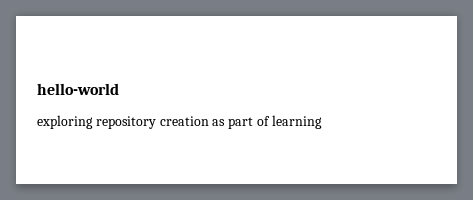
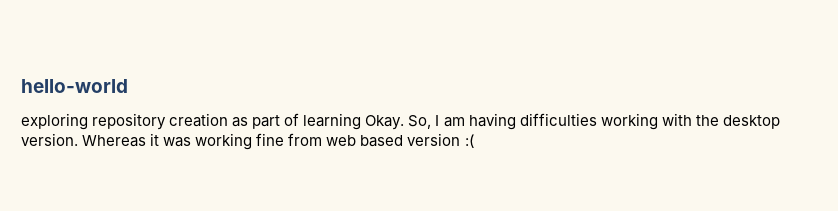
- exploring repository creation as part of learning
+ exploring repository creation as part of learning Okay. So, I am having difficulties working with the desktop version. Whereas it was working fine from web based version :(

